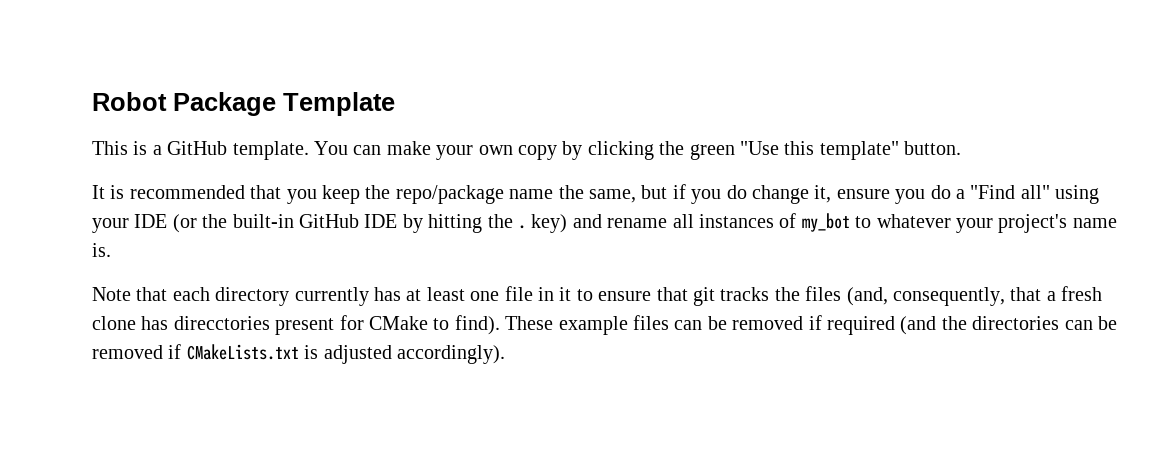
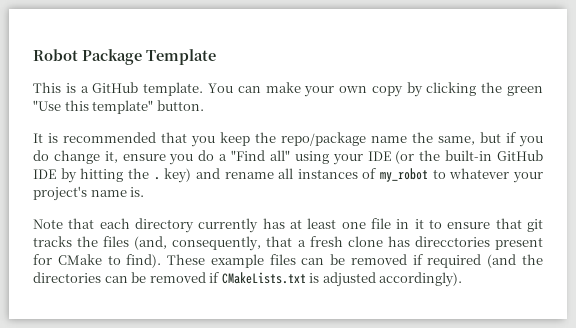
- It is recommended that you keep the repo/package name the same, but if you do change it, ensure you do a "Find all" using your IDE (or the built-in GitHub IDE by hitting the . key) and rename all instances of my_bot to whatever your project's name is.
+ It is recommended that you keep the repo/package name the same, but if you do change it, ensure you do a "Find all" using your IDE (or the built-in GitHub IDE by hitting the . key) and rename all instances of my_robot to whatever your project's name is.

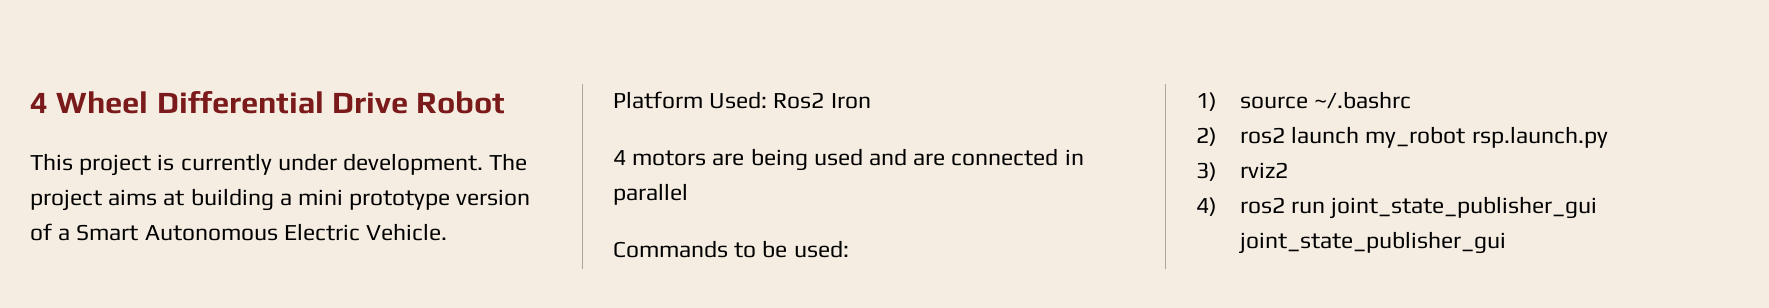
- Robot Package Template
+ 4 Wheel Differential Drive Robot
- This is a GitHub template. You can make your own copy by clicking the green "Use this template" button.
- It is recommended that you keep the repo/package name the same, but if you do change it, ensure you do a "Find all" using your IDE (or the built-in GitHub IDE by hitting the . key) and rename all instances of my_robot to whatever your project's name is.
- Note that each directory currently has at least one file in it to ensure that git tracks the files (and, consequently, that a fresh clone has direcctories present for CMake to find). These example files can be removed if required (and the directories can be removed if CMakeLists.txt is adjusted accordingly).
+ This project is currently under development. The project aims at building a mini prototype version of a Smart Autonomous Electric Vehicle.
+ Platform Used: Ros2 Iron
+ 4 motors are being used and are connected in parallel
+ Commands to be used:
+ 1) source ~/.bashrc
+ 2) ros2 launch my_robot rsp.launch.py
+ 3) rviz2
+ 4) ros2 run joint_state_publisher_gui joint_state_publisher_gui

